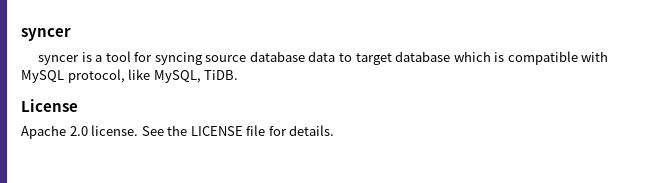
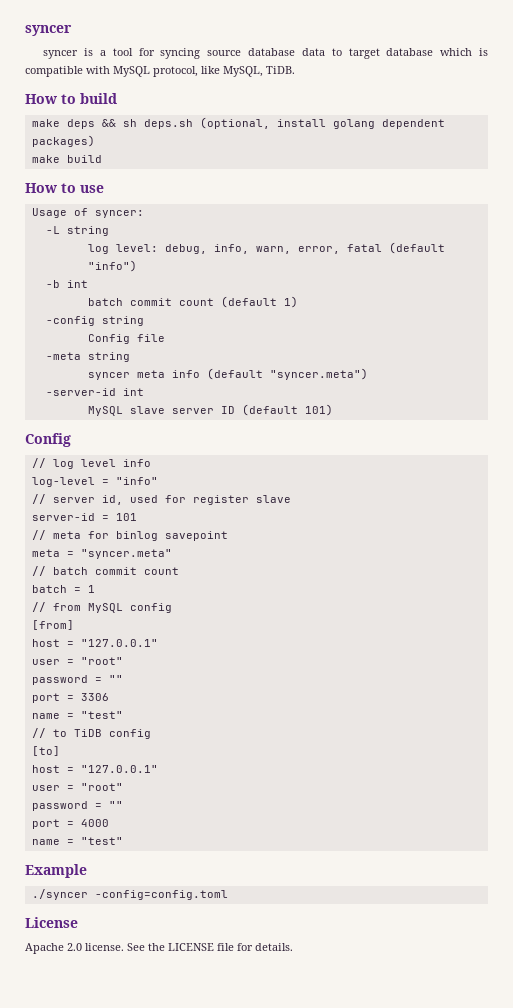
+ How to build
+ make deps && sh deps.sh (optional, install golang dependent packages)
+ make build
+ How to use
+ Usage of syncer:
+ -L string
+ log level: debug, info, warn, error, fatal (default "info")
+ -b int
+ batch commit count (default 1)
+ -config string
+ Config file
+ -meta string
+ syncer meta info (default "syncer.meta")
+ -server-id int
+ MySQL slave server ID (default 101)
+ Config
+ // log level info
+ log-level = "info"
+ // server id, used for register slave
+ server-id = 101
+ // meta for binlog savepoint
+ meta = "syncer.meta"
+ // batch commit count
+ batch = 1
+ // from MySQL config
+ [from]
+ host = "127.0.0.1"
+ user = "root"
+ password = ""
+ port = 3306
+ name = "test"
+ // to TiDB config
+ [to]
+ host = "127.0.0.1"
+ user = "root"
+ password = ""
+ port = 4000
+ name = "test"
+ Example
+ ./syncer -config=config.toml

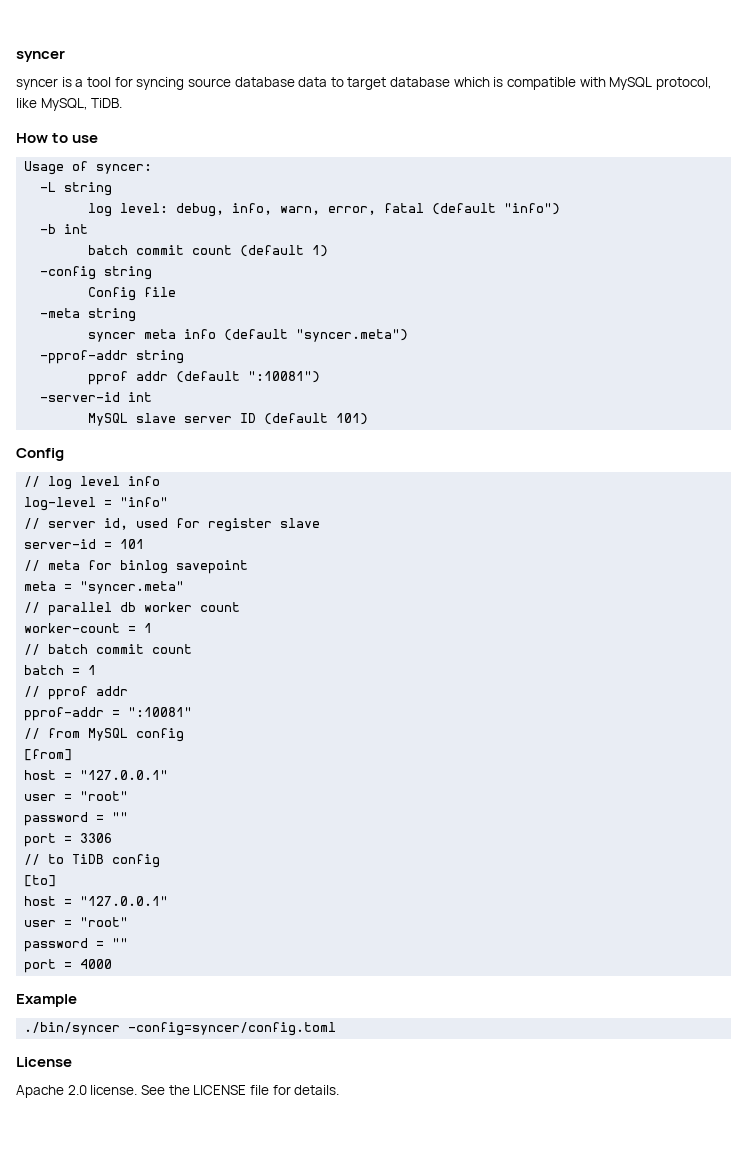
- How to build
- make deps && sh deps.sh (optional, install golang dependent packages)
- make build
+ -pprof-addr string
+ pprof addr (default ":10081")
+ // parallel db worker count
+ worker-count = 1
  batch = 1
+ // pprof addr
+ pprof-addr = ":10081"
  port = 3306
- name = "test"
  port = 4000
- name = "test"
- ./syncer -config=config.toml
+ ./bin/syncer -config=syncer/config.toml

